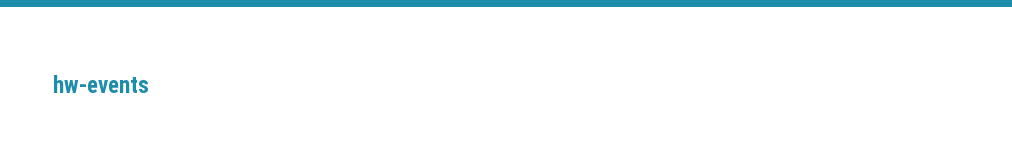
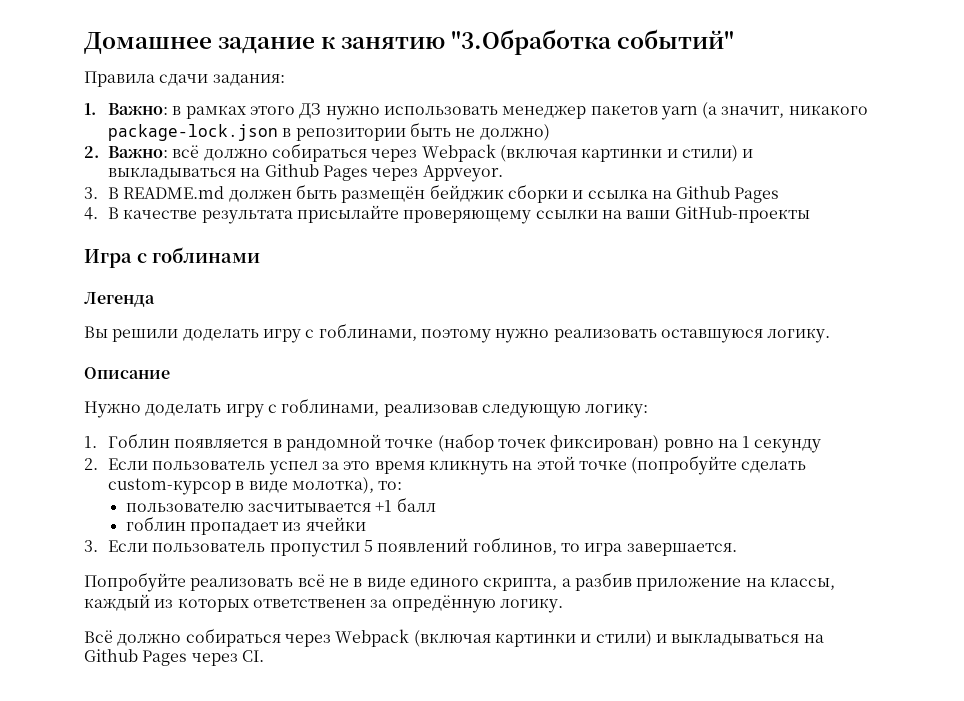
- hw-events
+ Домашнее задание к занятию "3.Обработка событий"
+ Правила сдачи задания:
+ 1. Важно: в рамках этого ДЗ нужно использовать менеджер пакетов yarn (а значит, никакого package-lock.json в репозитории быть не должно)
+ 2. Важно: всё должно собираться через Webpack (включая картинки и стили) и выкладываться на Github Pages через Appveyor.
+ 3. В README.md должен быть размещён бейджик сборки и ссылка на Github Pages
+ 4. В качестве результата присылайте проверяющему ссылки на ваши GitHub-проекты
+ Игра с гоблинами
+ Легенда
+ Вы решили доделать игру с гоблинами, поэтому нужно реализовать оставшуюся логику.
+ Описание
+ Нужно доделать игру с гоблинами, реализовав следующую логику:
+ 1. Гоблин появляется в рандомной точке (набор точек фиксирован) ровно на 1 секунду
+ 2. Если пользователь успел за это время кликнуть на этой точке (попробуйте сделать custom-курсор в виде молотка), то:
+ пользователю засчитывается +1 балл
+ гоблин пропадает из ячейки
+ 3. Если пользователь пропустил 5 появлений гоблинов, то игра завершается.
+ Попробуйте реализовать всё не в виде единого скрипта, а разбив приложение на классы, каждый из которых ответственен за опредённую логику.
+ Всё должно собираться через Webpack (включая картинки и стили) и выкладываться на Github Pages через CI.

